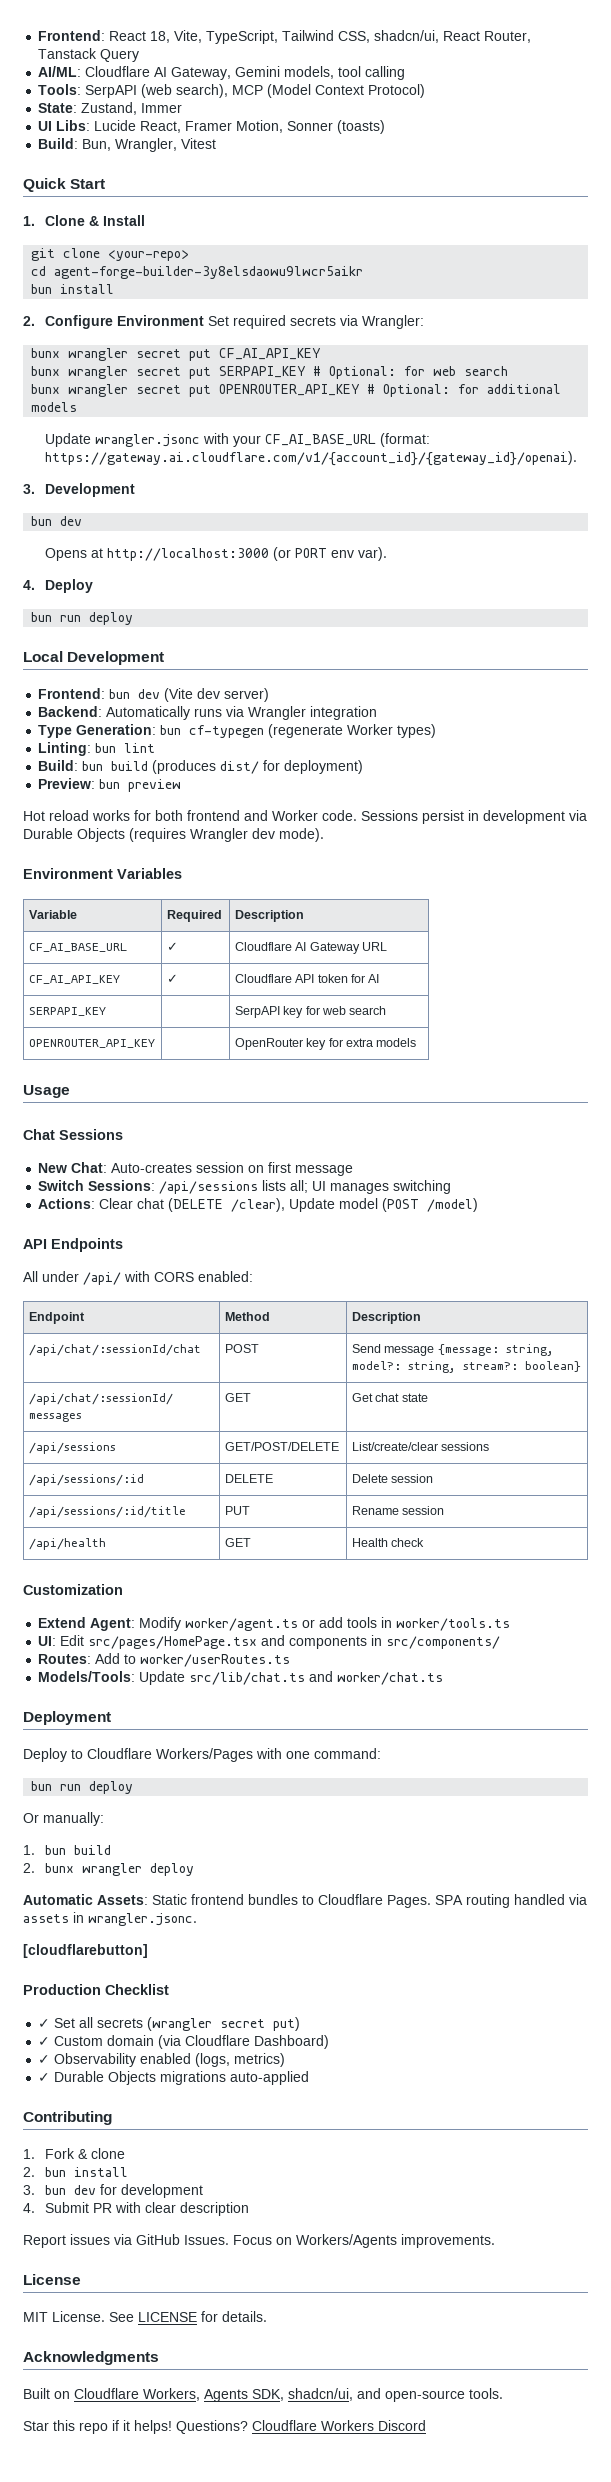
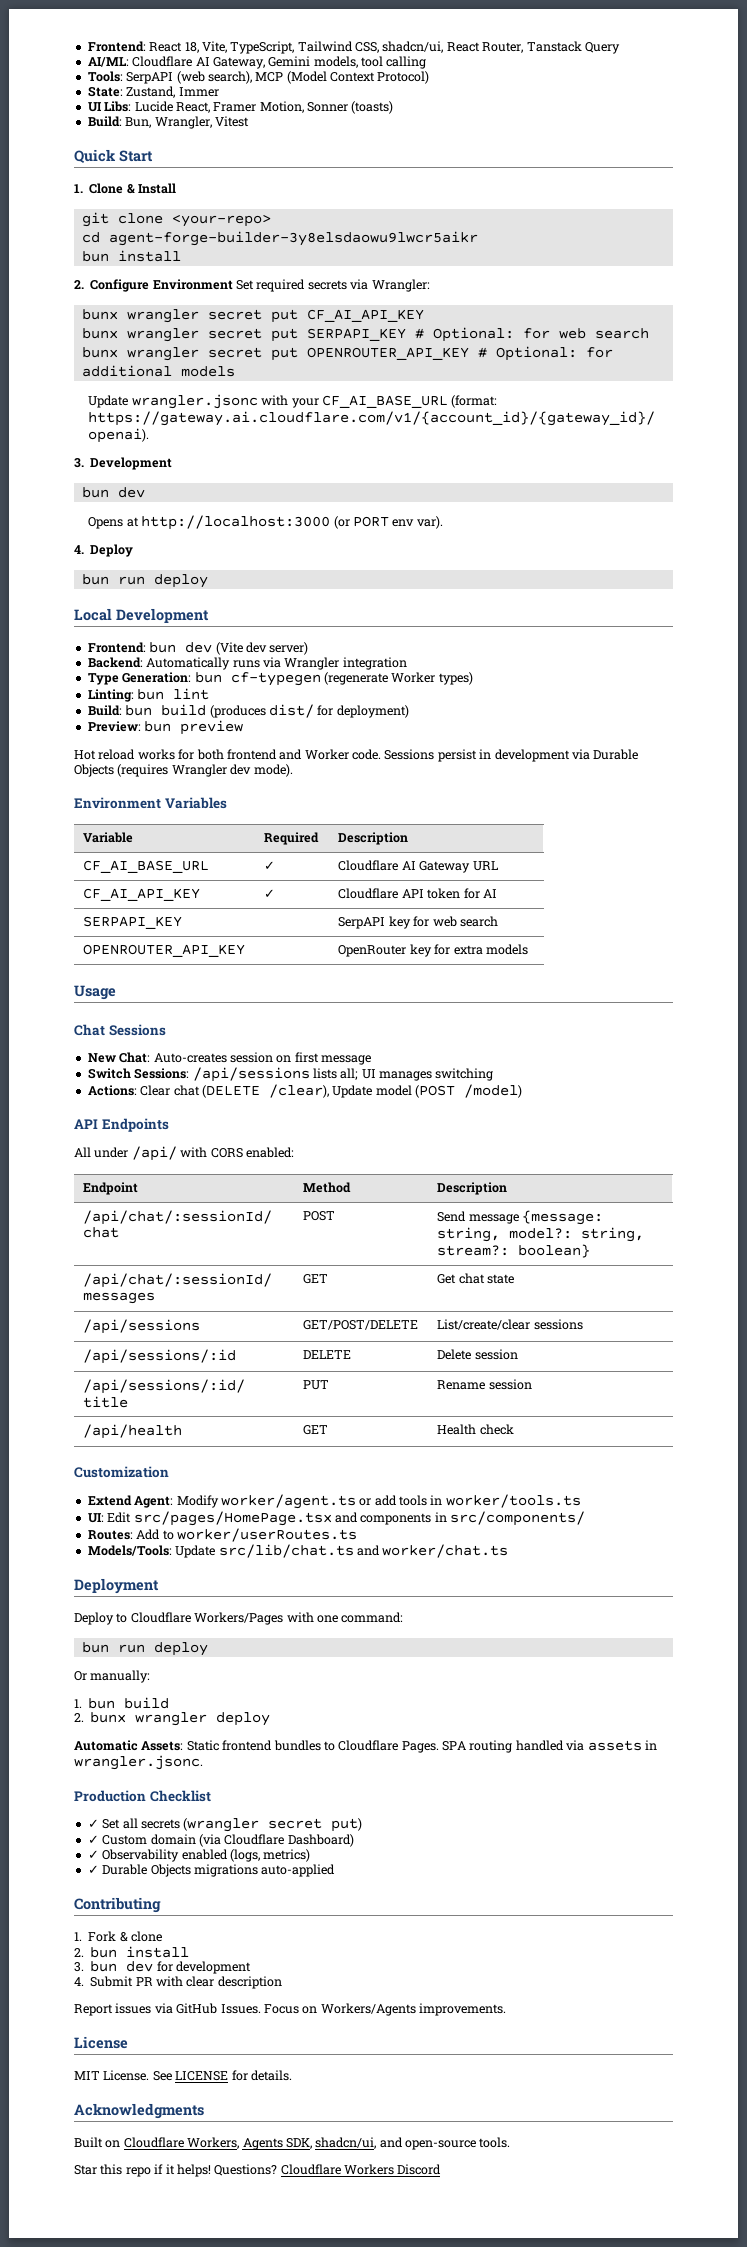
- [cloudflarebutton]

